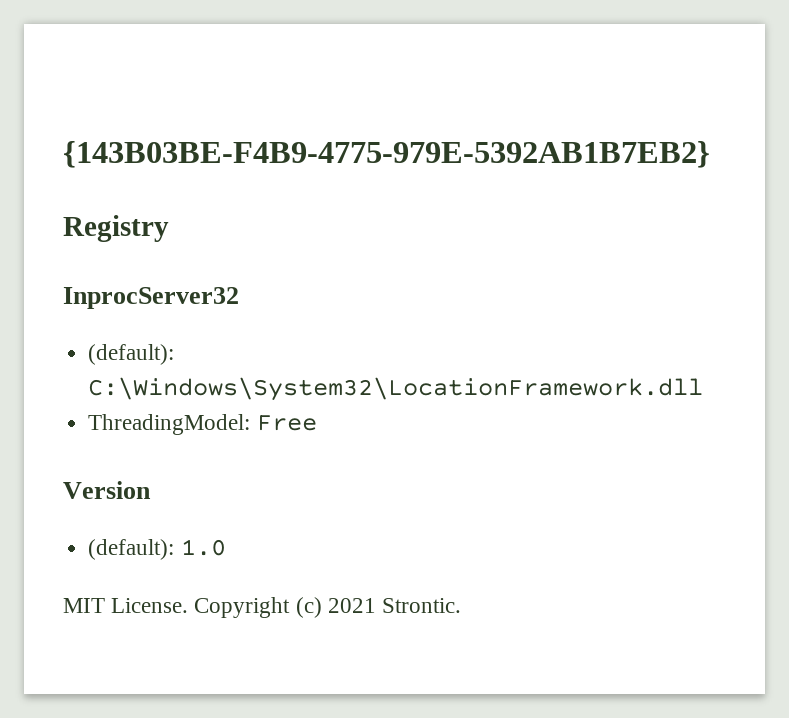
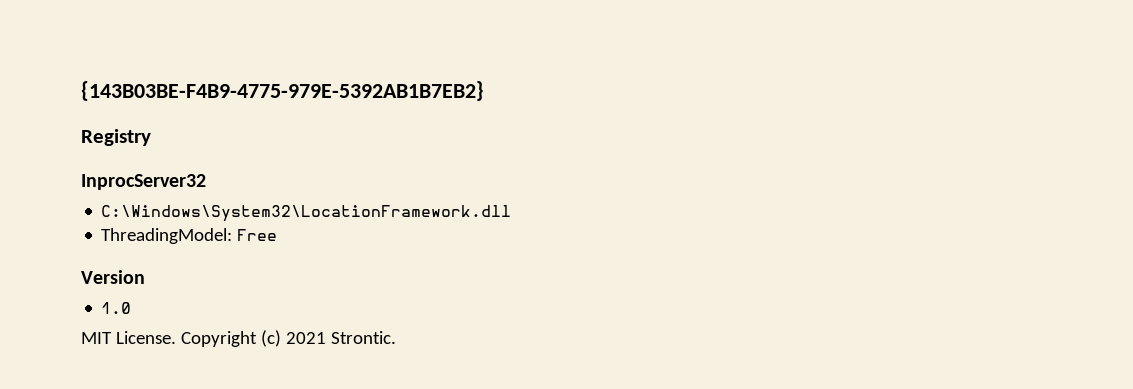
- (default): C:\Windows\System32\LocationFramework.dll
+ C:\Windows\System32\LocationFramework.dll
- (default): 1.0
+ 1.0

